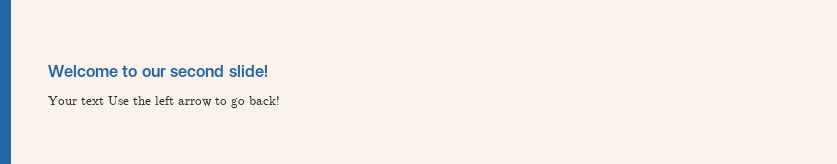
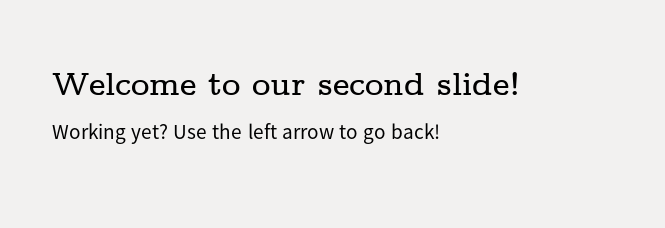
- Your text Use the left arrow to go back!
+ Working yet? Use the left arrow to go back!

